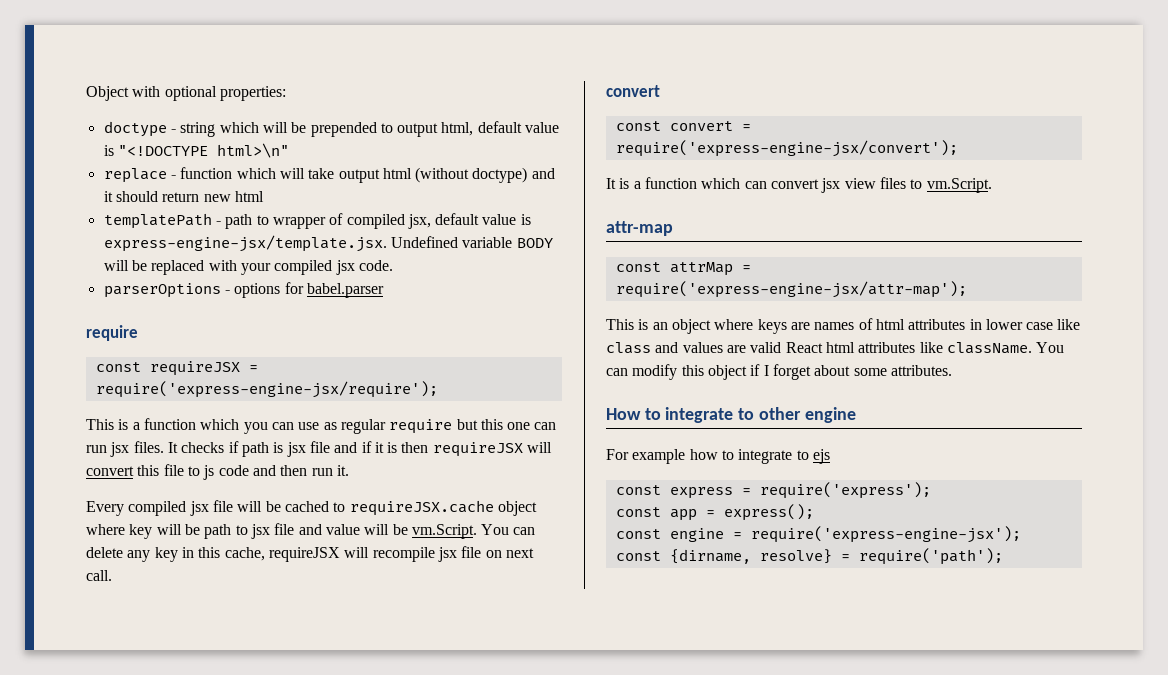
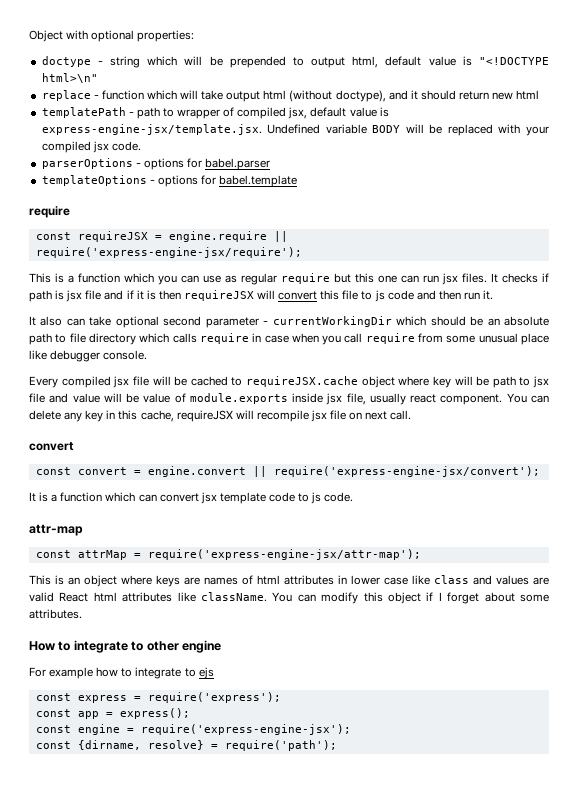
- replace - function which will take output html (without doctype) and it should return new html
+ replace - function which will take output html (without doctype), and it should return new html
+ templateOptions - options for babel.template
- const requireJSX = require('express-engine-jsx/require');
+ const requireJSX = engine.require || require('express-engine-jsx/require');
+ It also can take optional second parameter - currentWorkingDir which should be an absolute path to file directory which calls require in case when you call require from some unusual place like debugger console.
- Every compiled jsx file will be cached to requireJSX.cache object where key will be path to jsx file and value will be vm.Script. You can delete any key in this cache, requireJSX will recompile jsx file on next call.
+ Every compiled jsx file will be cached to requireJSX.cache object where key will be path to jsx file and value will be value of module.exports inside jsx file, usually react component. You can delete any key in this cache, requireJSX will recompile jsx file on next call.
- const convert = require('express-engine-jsx/convert');
+ const convert = engine.convert || require('express-engine-jsx/convert');
- It is a function which can convert jsx view files to vm.Script.
+ It is a function which can convert jsx template code to js code.

